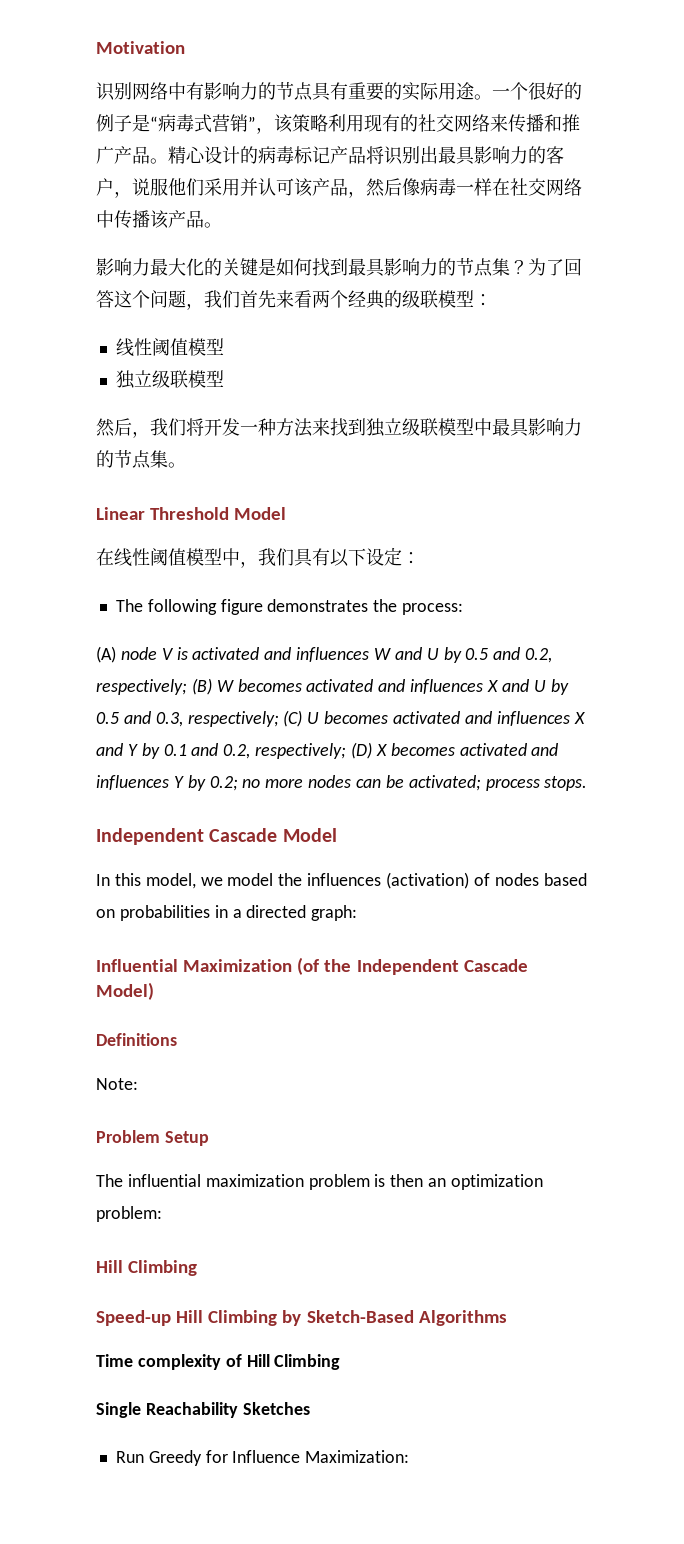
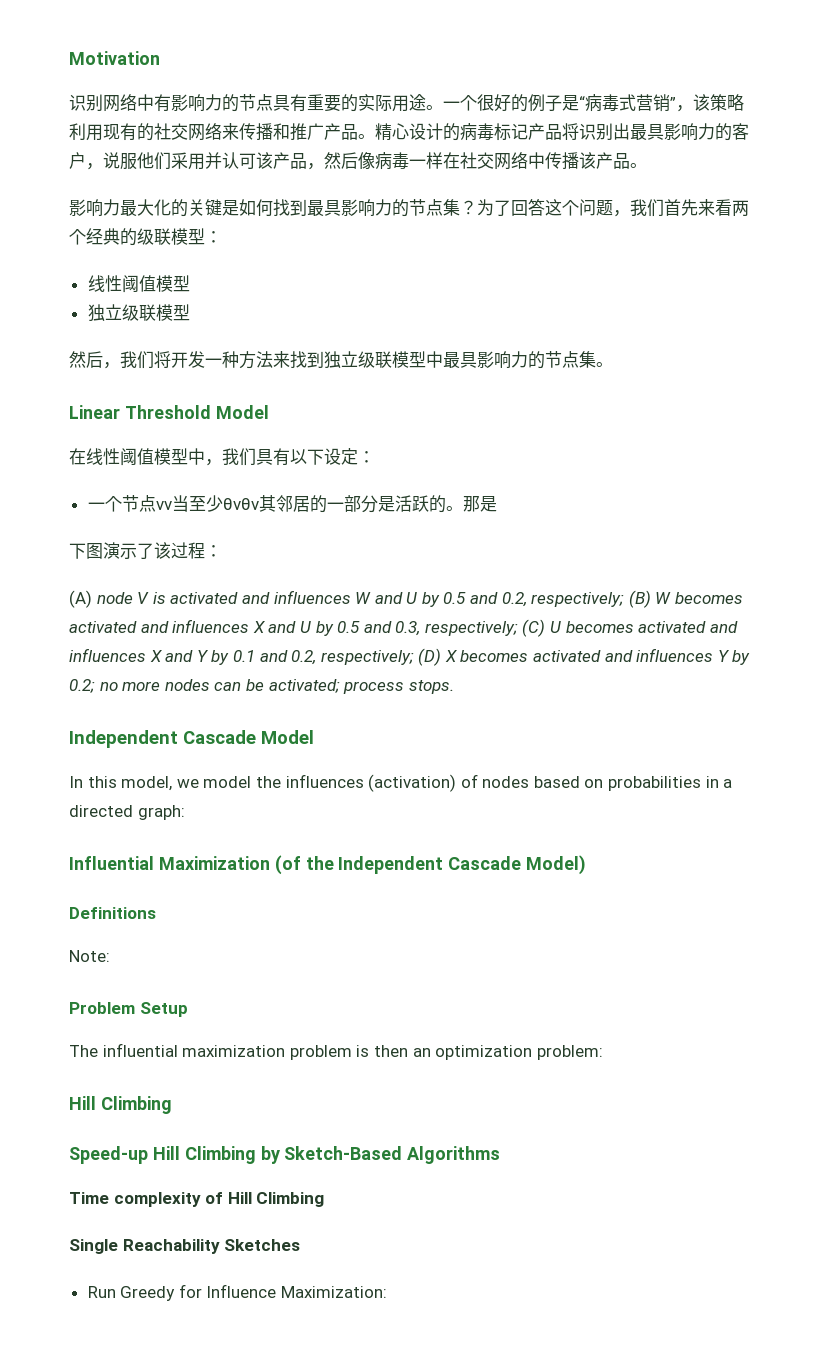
- The following figure demonstrates the process:
+ 一个节点vv当至少θvθv其邻居的一部分是活跃的。那是
+ 下图演示了该过程：

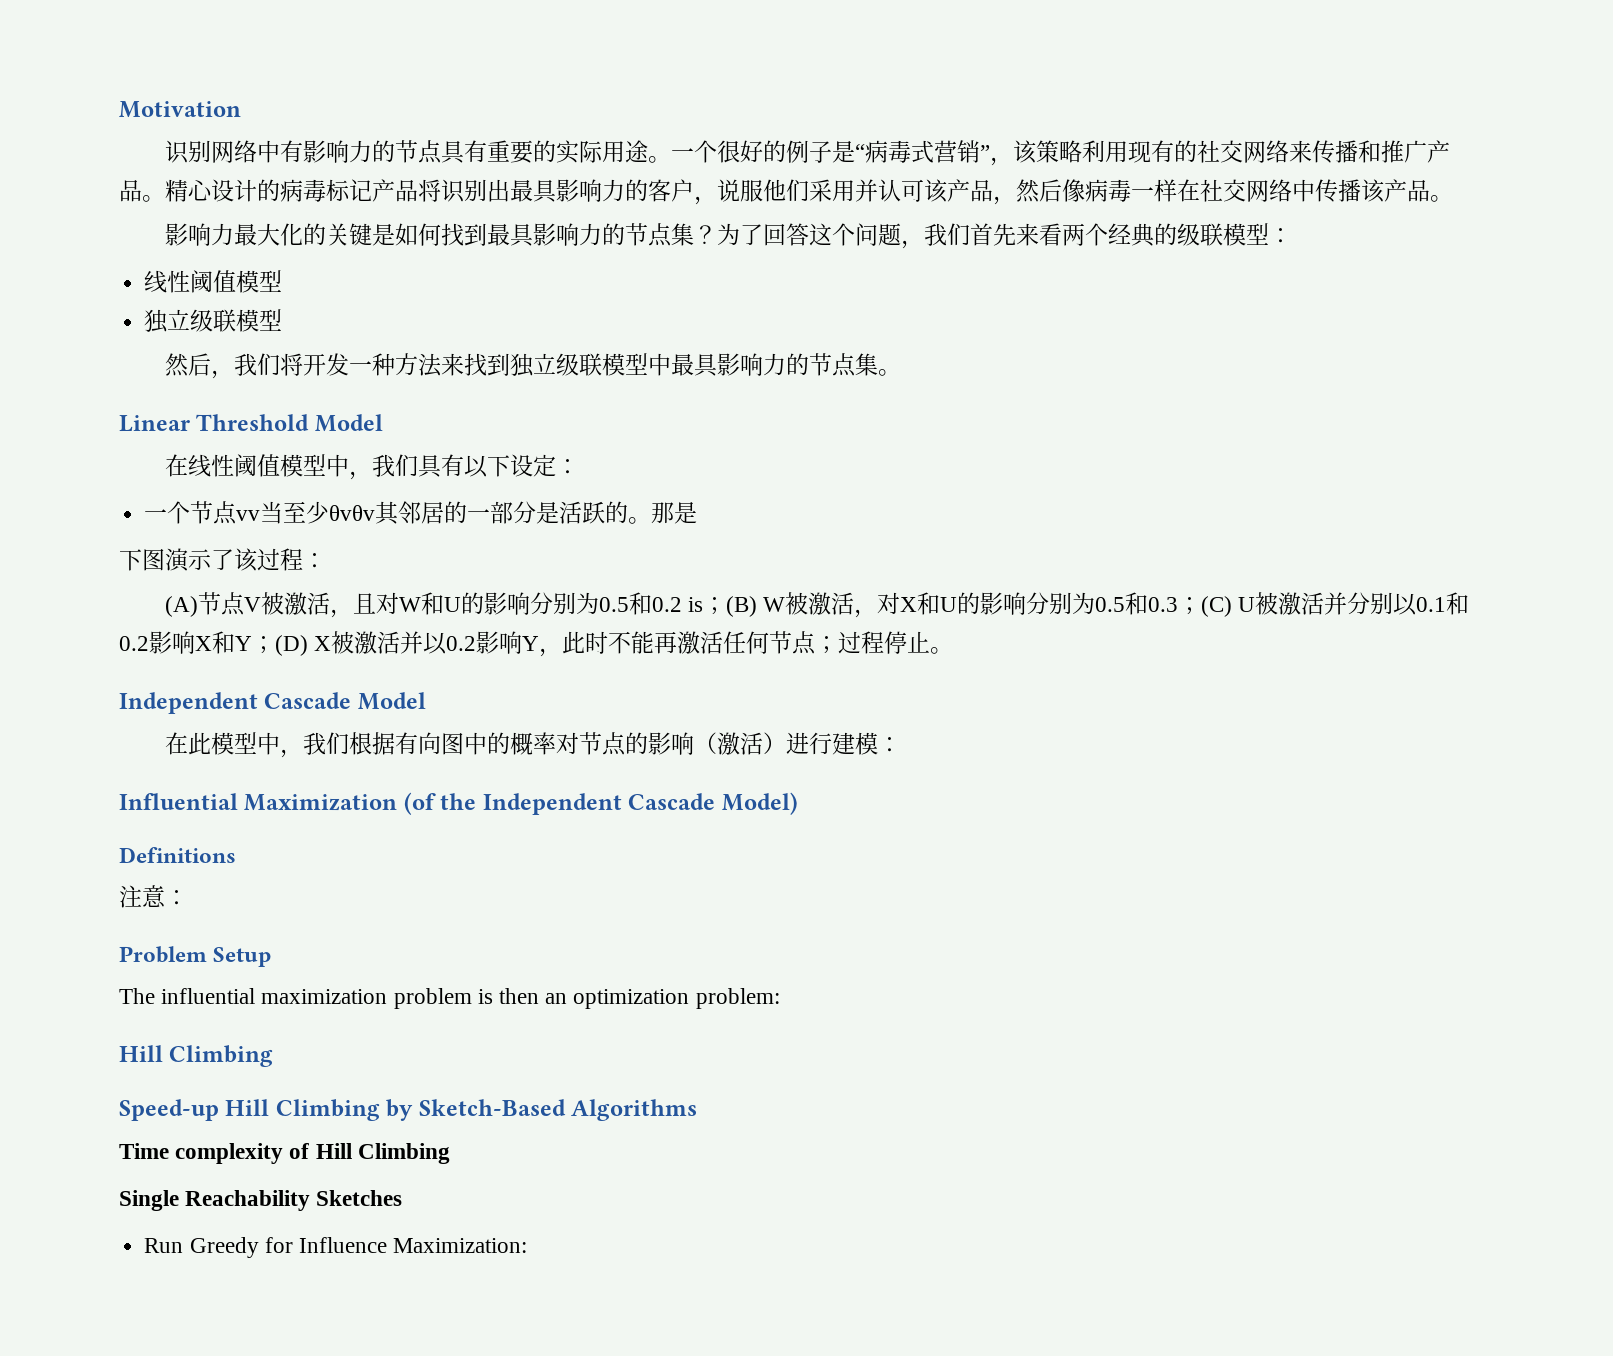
- (A) node V is activated and influences W and U by 0.5 and 0.2, respectively; (B) W becomes activated and influences X and U by 0.5 and 0.3, respectively; (C) U becomes activated and influences X and Y by 0.1 and 0.2, respectively; (D) X becomes activated and influences Y by 0.2; no more nodes can be activated; process stops.
+ (A)节点V被激活，且对W和U的影响分别为0.5和0.2 is；(B) W被激活，对X和U的影响分别为0.5和0.3；(C) U被激活并分别以0.1和0.2影响X和Y；(D) X被激活并以0.2影响Y，此时不能再激活任何节点；过程停止。
  Independent Cascade Model
- In this model, we model the influences (activation) of nodes based on probabilities in a directed graph:
+ 在此模型中，我们根据有向图中的概率对节点的影响（激活）进行建模：
- Note:
+ 注意：

